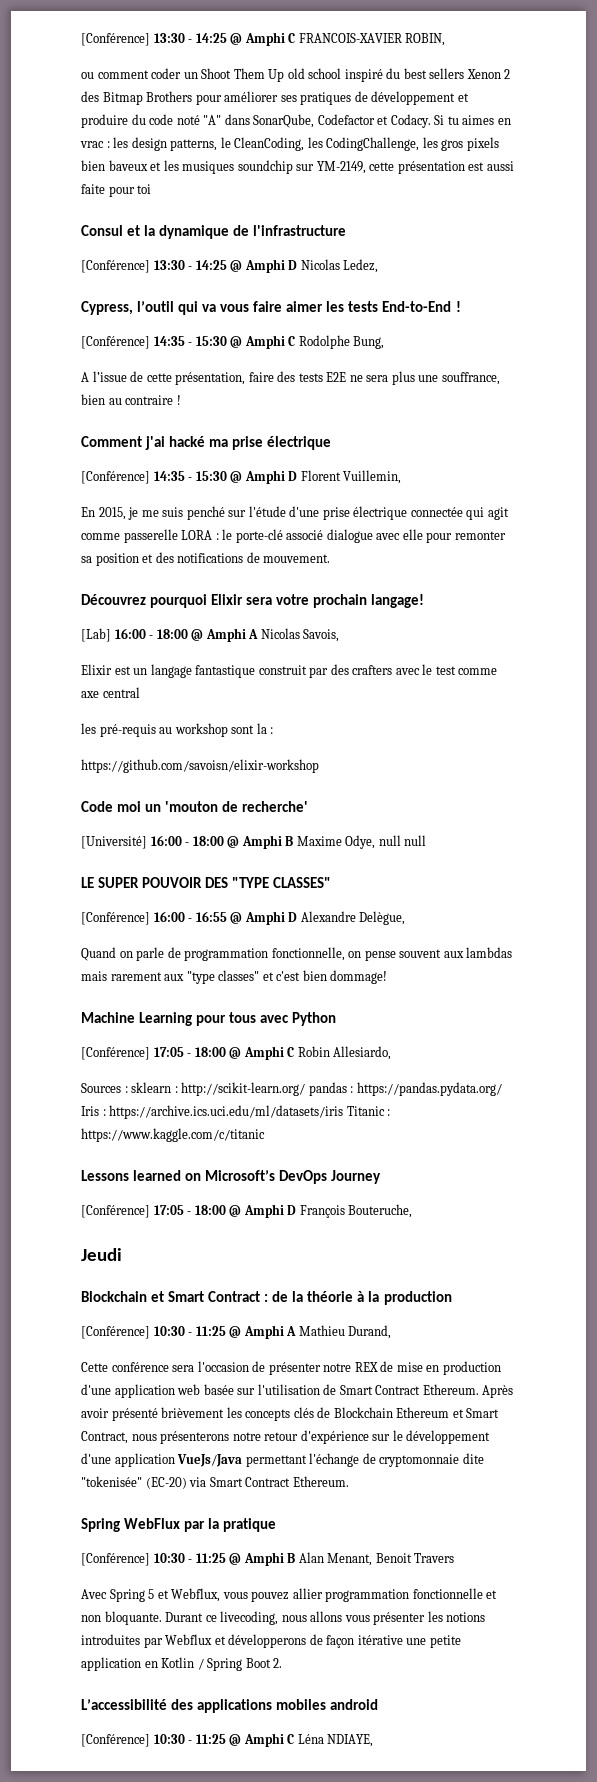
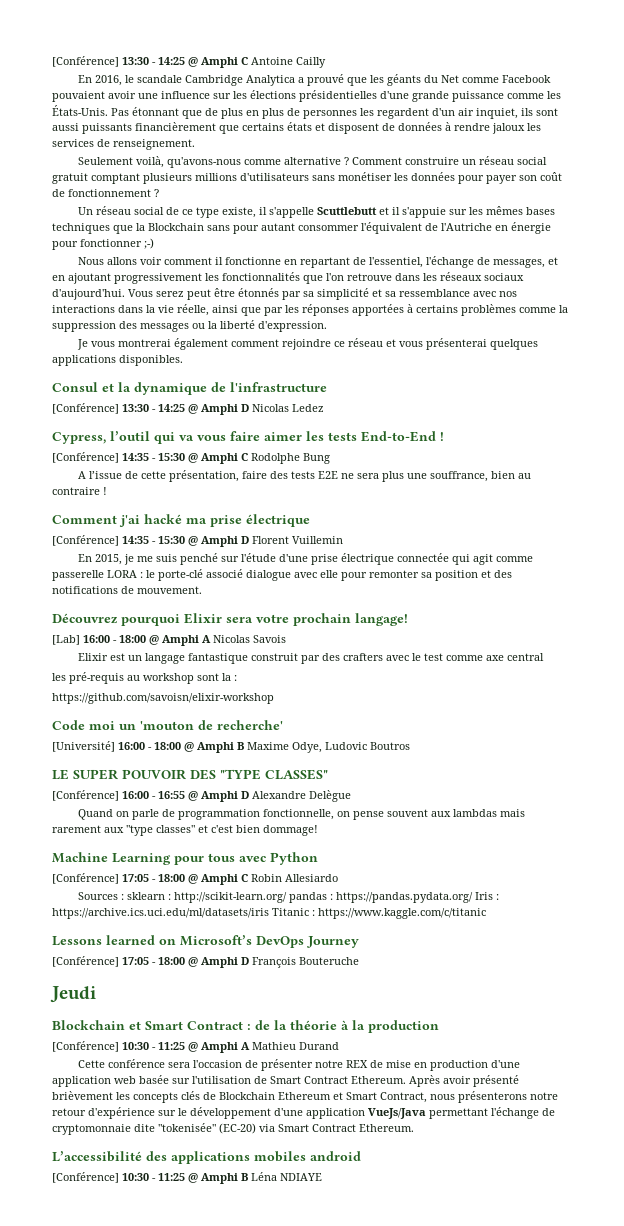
- [Conférence] 13:30 - 14:25 @ Amphi C FRANCOIS-XAVIER ROBIN,
- ou comment coder un Shoot Them Up old school inspiré du best sellers Xenon 2 des Bitmap Brothers pour améliorer ses pratiques de développement et produire du code noté "A" dans SonarQube, Codefactor et Codacy. Si tu aimes en vrac : les design patterns, le CleanCoding, les CodingChallenge, les gros pixels bien baveux et les musiques soundchip sur YM-2149, cette présentation est aussi faite pour toi
+ [Conférence] 13:30 - 14:25 @ Amphi C Antoine Cailly
+ En 2016, le scandale Cambridge Analytica a prouvé que les géants du Net comme Facebook pouvaient avoir une influence sur les élections présidentielles d'une grande puissance comme les États-Unis. Pas étonnant que de plus en plus de personnes les regardent d'un air inquiet, ils sont aussi puissants financièrement que certains états et disposent de données à rendre jaloux les services de renseignement.
+ Seulement voilà, qu'avons-nous comme alternative ? Comment construire un réseau social gratuit comptant plusieurs millions d'utilisateurs sans monétiser les données pour payer son coût de fonctionnement ?
+ Un réseau social de ce type existe, il s'appelle Scuttlebutt et il s'appuie sur les mêmes bases techniques que la Blockchain sans pour autant consommer l'équivalent de l'Autriche en énergie pour fonctionner ;-)
+ Nous allons voir comment il fonctionne en repartant de l'essentiel, l'échange de messages, et en ajoutant progressivement les fonctionnalités que l'on retrouve dans les réseaux sociaux d'aujourd'hui. Vous serez peut être étonnés par sa simplicité et sa ressemblance avec nos interactions dans la vie réelle, ainsi que par les réponses apportées à certains problèmes comme la suppression des messages ou la liberté d'expression.
+ Je vous montrerai également comment rejoindre ce réseau et vous présenterai quelques applications disponibles.
- [Conférence] 13:30 - 14:25 @ Amphi D Nicolas Ledez,
+ [Conférence] 13:30 - 14:25 @ Amphi D Nicolas Ledez
- [Conférence] 14:35 - 15:30 @ Amphi C Rodolphe Bung,
+ [Conférence] 14:35 - 15:30 @ Amphi C Rodolphe Bung
- [Conférence] 14:35 - 15:30 @ Amphi D Florent Vuillemin,
+ [Conférence] 14:35 - 15:30 @ Amphi D Florent Vuillemin
- [Lab] 16:00 - 18:00 @ Amphi A Nicolas Savois,
+ [Lab] 16:00 - 18:00 @ Amphi A Nicolas Savois
- [Université] 16:00 - 18:00 @ Amphi B Maxime Odye, null null
+ [Université] 16:00 - 18:00 @ Amphi B Maxime Odye, Ludovic Boutros
- [Conférence] 16:00 - 16:55 @ Amphi D Alexandre Delègue,
+ [Conférence] 16:00 - 16:55 @ Amphi D Alexandre Delègue
- [Conférence] 17:05 - 18:00 @ Amphi C Robin Allesiardo,
+ [Conférence] 17:05 - 18:00 @ Amphi C Robin Allesiardo
- [Conférence] 17:05 - 18:00 @ Amphi D François Bouteruche,
+ [Conférence] 17:05 - 18:00 @ Amphi D François Bouteruche
- [Conférence] 10:30 - 11:25 @ Amphi A Mathieu Durand,
+ [Conférence] 10:30 - 11:25 @ Amphi A Mathieu Durand
- Spring WebFlux par la pratique
- [Conférence] 10:30 - 11:25 @ Amphi B Alan Menant, Benoit Travers
- Avec Spring 5 et Webflux, vous pouvez allier programmation fonctionnelle et non bloquante. Durant ce livecoding, nous allons vous présenter les notions introduites par Webflux et développerons de façon itérative une petite application en Kotlin / Spring Boot 2.
- [Conférence] 10:30 - 11:25 @ Amphi C Léna NDIAYE,
+ [Conférence] 10:30 - 11:25 @ Amphi B Léna NDIAYE

